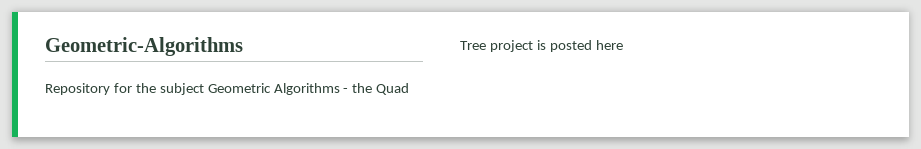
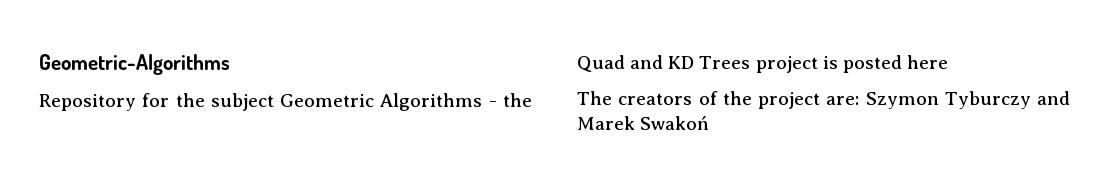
- Repository for the subject Geometric Algorithms - the Quad Tree project is posted here
+ Repository for the subject Geometric Algorithms - the Quad and KD Trees project is posted here
+ The creators of the project are: Szymon Tyburczy and Marek Swakoń

